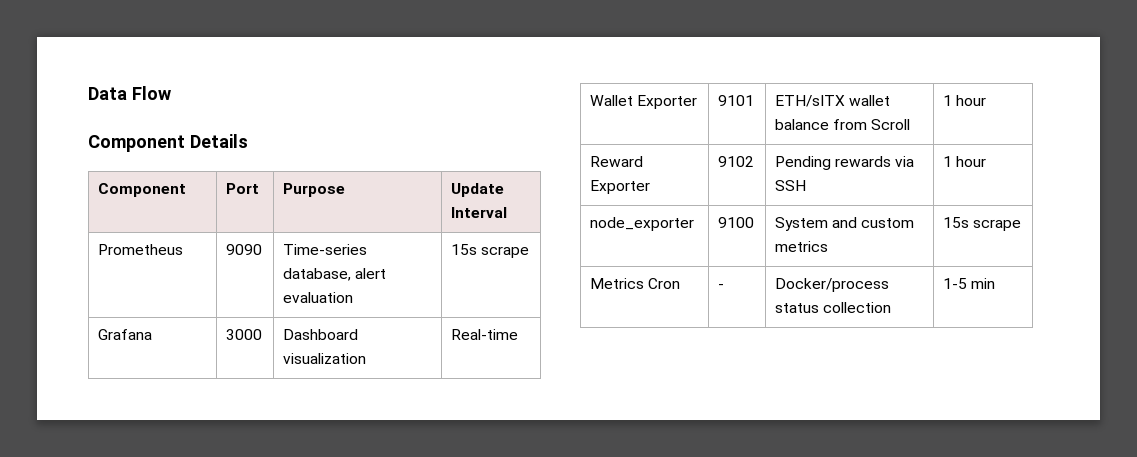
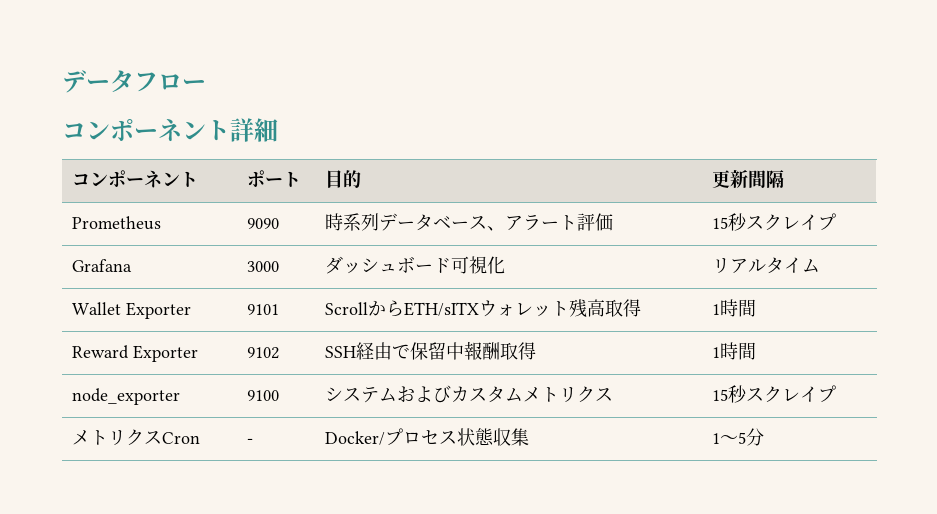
- Data Flow
- Component Details
- Component | Port | Purpose | Update Interval
- Prometheus | 9090 | Time-series database, alert evaluation | 15s scrape
- Grafana | 3000 | Dashboard visualization | Real-time
- Wallet Exporter | 9101 | ETH/sITX wallet balance from Scroll | 1 hour
+ データフロー
+ コンポーネント詳細
+ コンポーネント | ポート | 目的 | 更新間隔
+ Prometheus | 9090 | 時系列データベース、アラート評価 | 15秒スクレイプ
+ Grafana | 3000 | ダッシュボード可視化 | リアルタイム
+ Wallet Exporter | 9101 | ScrollからETH/sITXウォレット残高取得 | 1時間
- Reward Exporter | 9102 | Pending rewards via SSH | 1 hour
+ Reward Exporter | 9102 | SSH経由で保留中報酬取得 | 1時間
- node_exporter | 9100 | System and custom metrics | 15s scrape
- Metrics Cron | - | Docker/process status collection | 1-5 min
+ node_exporter | 9100 | システムおよびカスタムメトリクス | 15秒スクレイプ
+ メトリクスCron | - | Docker/プロセス状態収集 | 1〜5分

